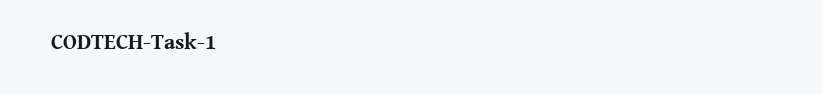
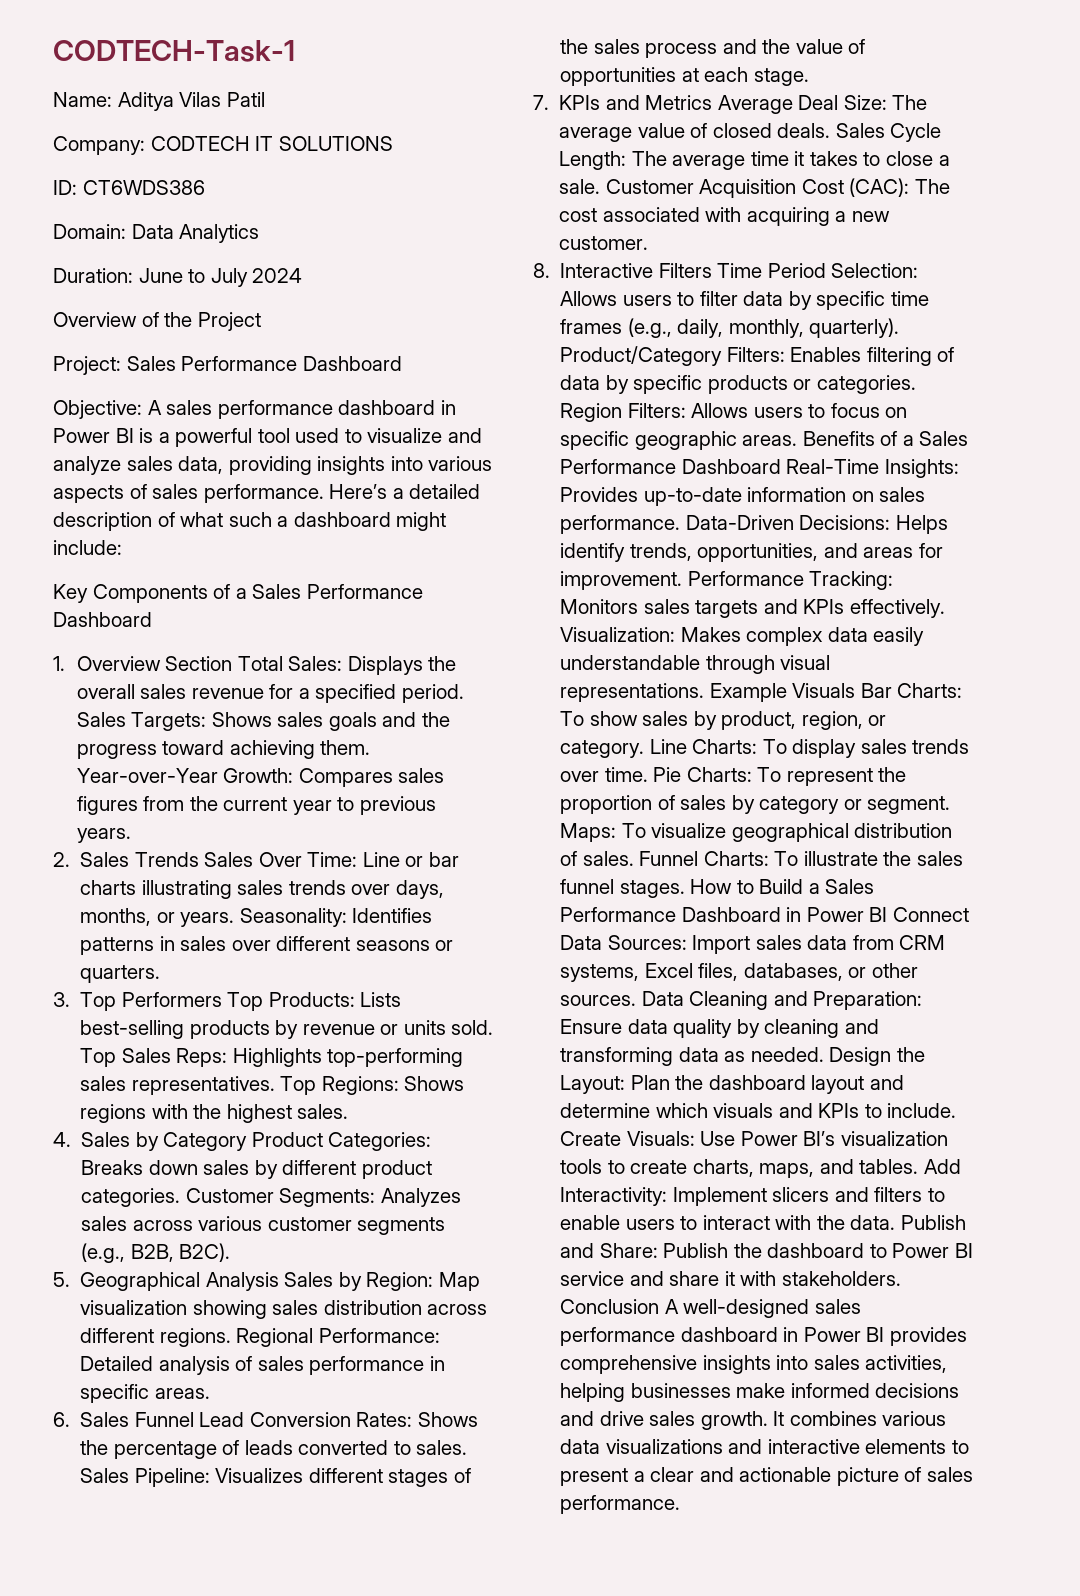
+ Name: Aditya Vilas Patil
+ Company: CODTECH IT SOLUTIONS
+ ID: CT6WDS386
+ Domain: Data Analytics
+ Duration: June to July 2024
+ Overview of the Project
+ Project: Sales Performance Dashboard
+ Objective: A sales performance dashboard in Power BI is a powerful tool used to visualize and analyze sales data, providing insights into various aspects of sales performance. Here’s a detailed description of what such a dashboard might include:
+ Key Components of a Sales Performance Dashboard
+ 1. Overview Section Total Sales: Displays the overall sales revenue for a specified period. Sales Targets: Shows sales goals and the progress toward achieving them. Year-over-Year Growth: Compares sales figures from the current year to previous years.
+ 2. Sales Trends Sales Over Time: Line or bar charts illustrating sales trends over days, months, or years. Seasonality: Identifies patterns in sales over different seasons or quarters.
+ 3. Top Performers Top Products: Lists best-selling products by revenue or units sold. Top Sales Reps: Highlights top-performing sales representatives. Top Regions: Shows regions with the highest sales.
+ 4. Sales by Category Product Categories: Breaks down sales by different product categories. Customer Segments: Analyzes sales across various customer segments (e.g., B2B, B2C).
+ 5. Geographical Analysis Sales by Region: Map visualization showing sales distribution across different regions. Regional Performance: Detailed analysis of sales performance in specific areas.
+ 6. Sales Funnel Lead Conversion Rates: Shows the percentage of leads converted to sales. Sales Pipeline: Visualizes different stages of the sales process and the value of opportunities at each stage.
+ 7. KPIs and Metrics Average Deal Size: The average value of closed deals. Sales Cycle Length: The average time it takes to close a sale. Customer Acquisition Cost (CAC): The cost associated with acquiring a new customer.
+ 8. Interactive Filters Time Period Selection: Allows users to filter data by specific time frames (e.g., daily, monthly, quarterly). Product/Category Filters: Enables filtering of data by specific products or categories. Region Filters: Allows users to focus on specific geographic areas. Benefits of a Sales Performance Dashboard Real-Time Insights: Provides up-to-date information on sales performance. Data-Driven Decisions: Helps identify trends, opportunities, and areas for improvement. Performance Tracking: Monitors sales targets and KPIs effectively. Visualization: Makes complex data easily understandable through visual representations. Example Visuals Bar Charts: To show sales by product, region, or category. Line Charts: To display sales trends over time. Pie Charts: To represent the proportion of sales by category or segment. Maps: To visualize geographical distribution of sales. Funnel Charts: To illustrate the sales funnel stages. How to Build a Sales Performance Dashboard in Power BI Connect Data Sources: Import sales data from CRM systems, Excel files, databases, or other sources. Data Cleaning and Preparation: Ensure data quality by cleaning and transforming data as needed. Design the Layout: Plan the dashboard layout and determine which visuals and KPIs to include. Create Visuals: Use Power BI’s visualization tools to create charts, maps, and tables. Add Interactivity: Implement slicers and filters to enable users to interact with the data. Publish and Share: Publish the dashboard to Power BI service and share it with stakeholders. Conclusion A well-designed sales performance dashboard in Power BI provides comprehensive insights into sales activities, helping businesses make informed decisions and drive sales growth. It combines various data visualizations and interactive elements to present a clear and actionable picture of sales performance.

